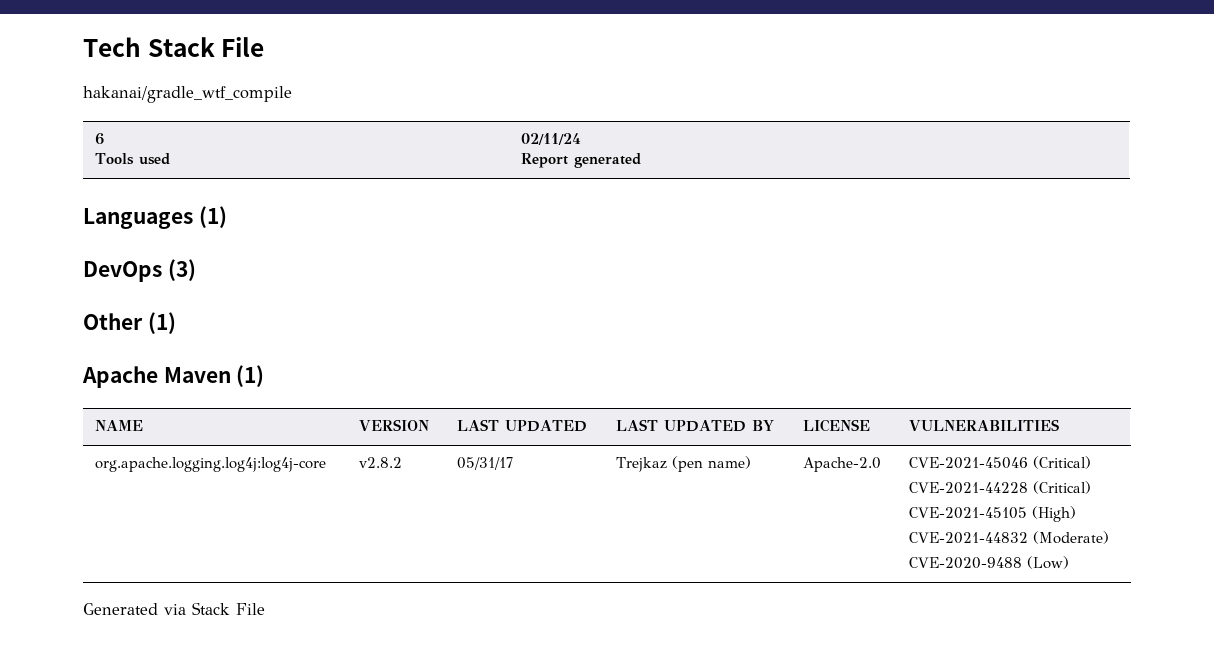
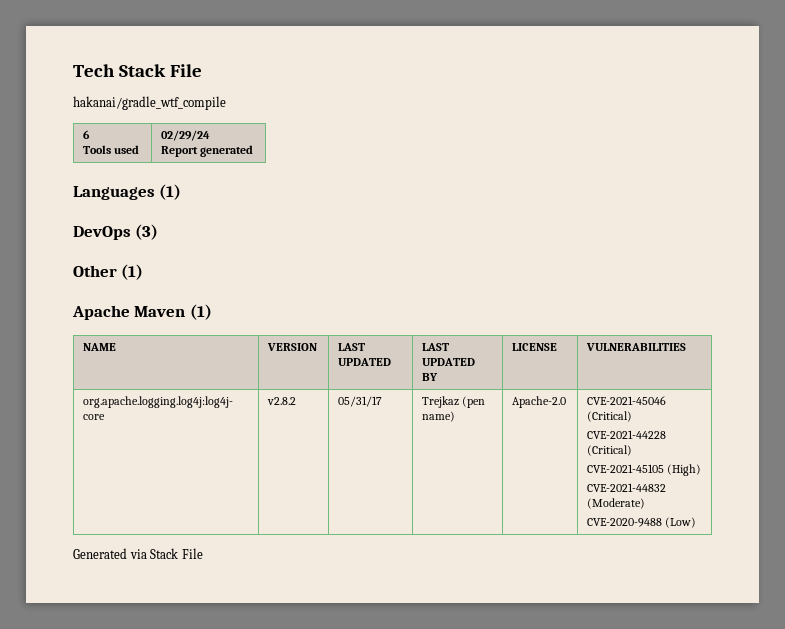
  6
- Tools used | 02/11/24
+ Tools used | 02/29/24

